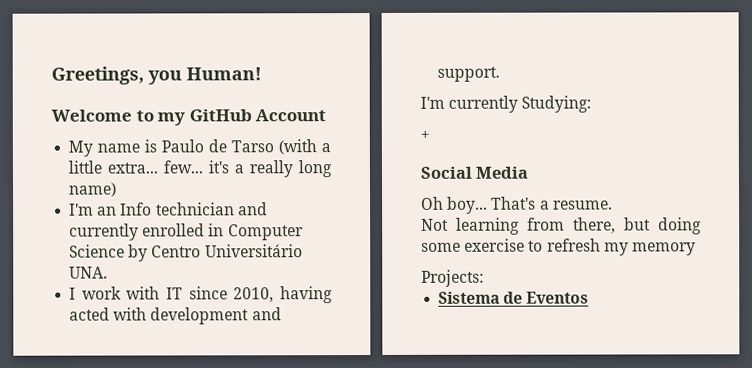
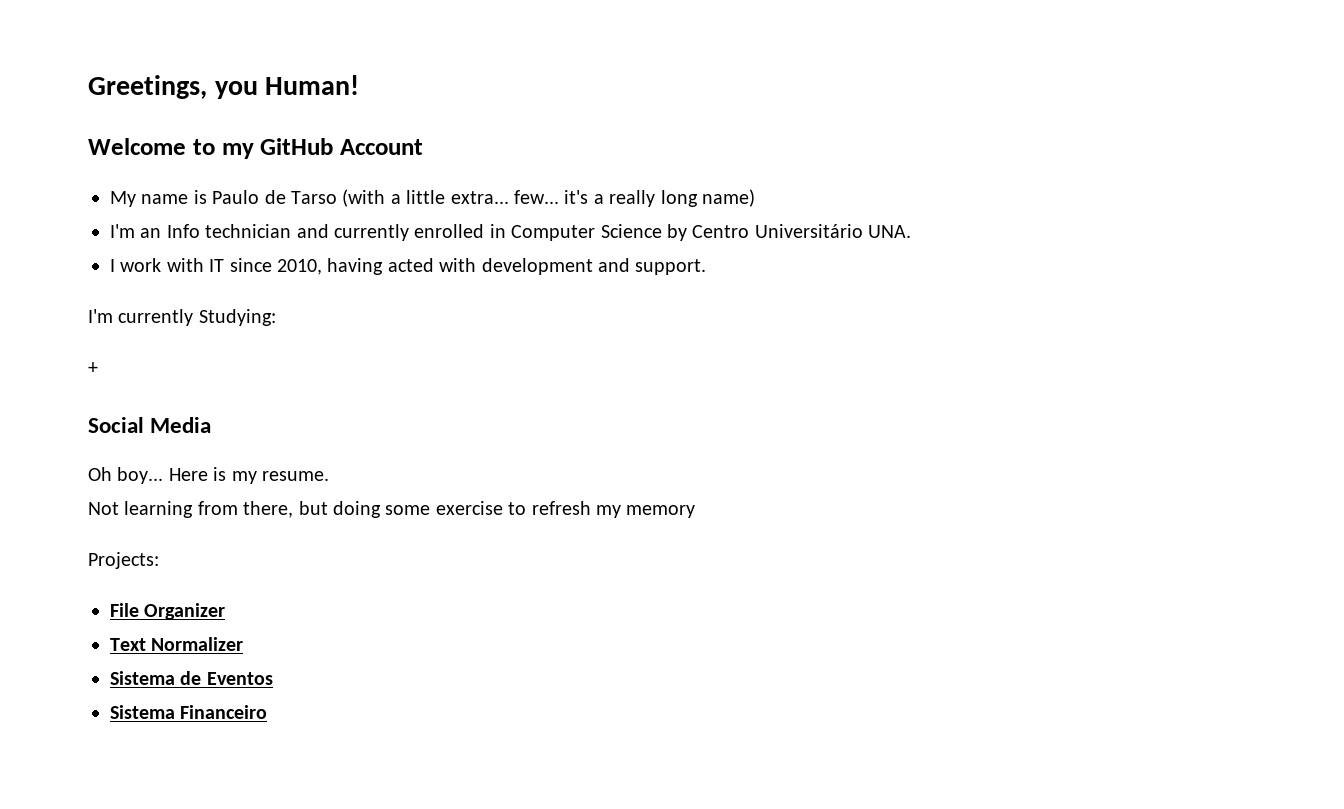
- That's a resume.
+ Here is my resume.
+ File Organizer
+ Text Normalizer
+ Sistema Financeiro

